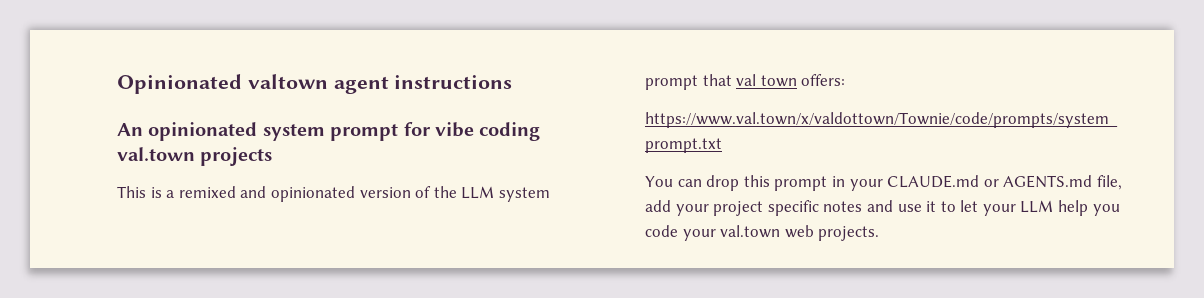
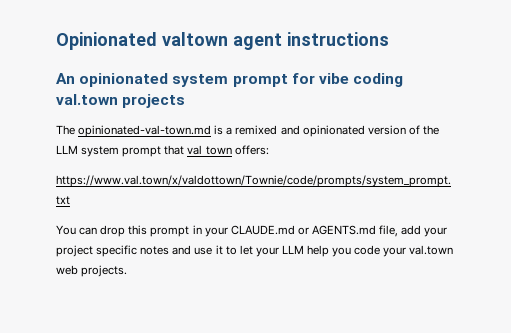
- This is a remixed and opinionated version of the LLM system prompt that val town offers:
+ The opinionated-val-town.md is a remixed and opinionated version of the LLM system prompt that val town offers:

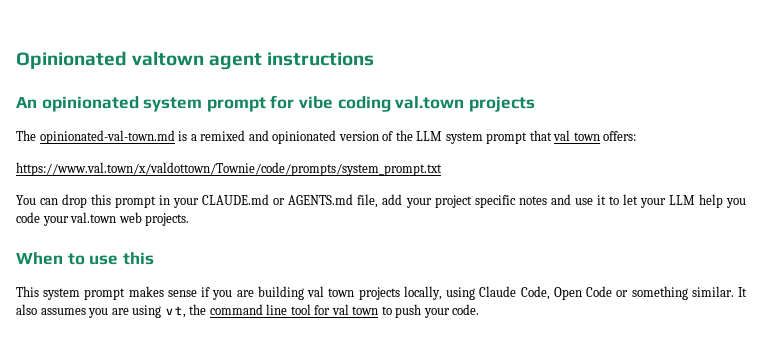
+ When to use this
+ This system prompt makes sense if you are building val town projects locally, using Claude Code, Open Code or something similar. It also assumes you are using vt, the command line tool for val town to push your code.

